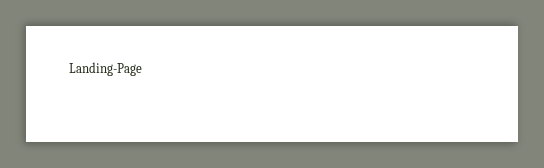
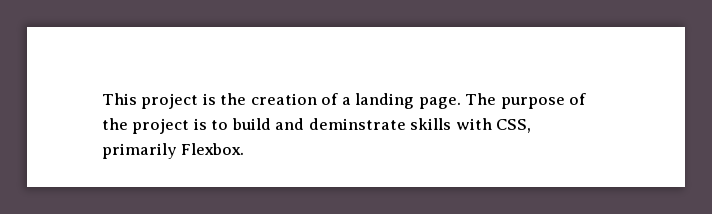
- Landing-Page
+ This project is the creation of a landing page. The purpose of the project is to build and deminstrate skills with CSS, primarily Flexbox.

